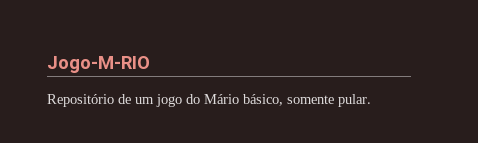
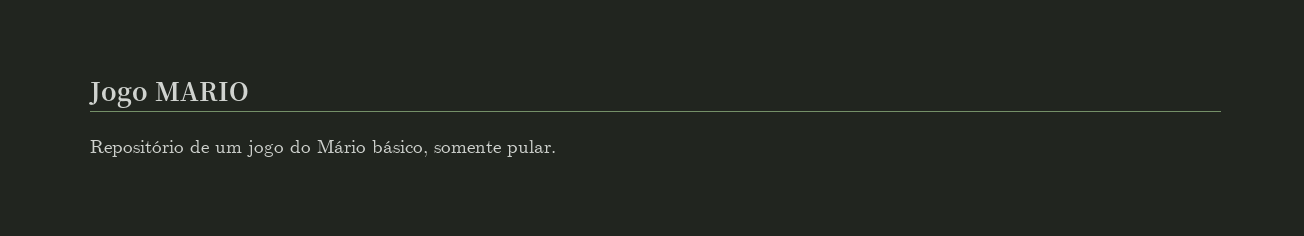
- Jogo-M-RIO
+ Jogo MARIO

